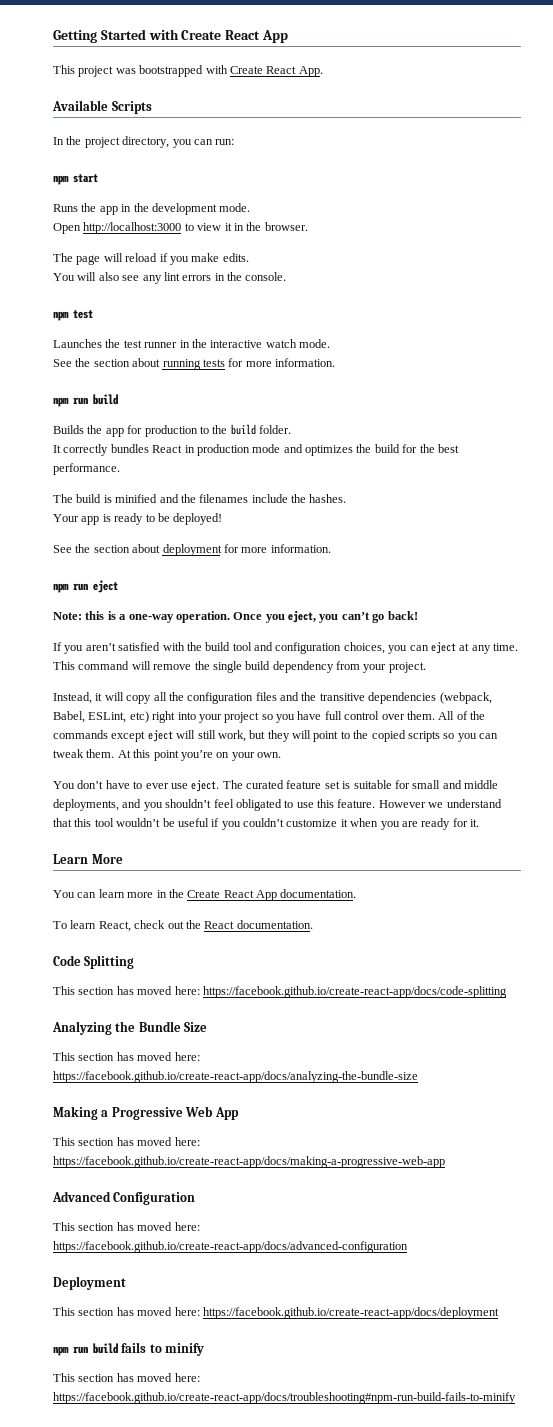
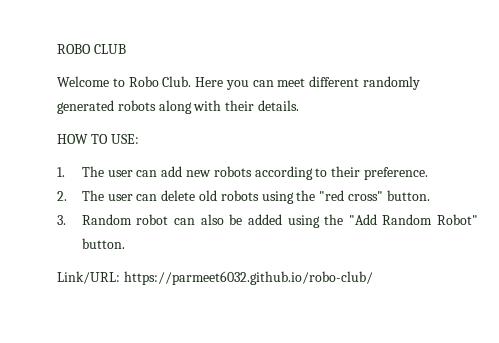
- Getting Started with Create React App
- This project was bootstrapped with Create React App.
- Available Scripts
- In the project directory, you can run:
- npm start
- Runs the app in the development mode.
- Open http://localhost:3000 to view it in the browser.
- The page will reload if you make edits.
- You will also see any lint errors in the console.
- npm test
- Launches the test runner in the interactive watch mode.
- See the section about running tests for more information.
- npm run build
- Builds the app for production to the build folder.
- It correctly bundles React in production mode and optimizes the build for the best performance.
- The build is minified and the filenames include the hashes.
- Your app is ready to be deployed!
- See the section about deployment for more information.
- npm run eject
- Note: this is a one-way operation. Once you eject, you can’t go back!
- If you aren’t satisfied with the build tool and configuration choices, you can eject at any time. This command will remove the single build dependency from your project.
- Instead, it will copy all the configuration files and the transitive dependencies (webpack, Babel, ESLint, etc) right into your project so you have full control over them. All of the commands except eject will still work, but they will point to the copied scripts so you can tweak them. At this point you’re on your own.
- You don’t have to ever use eject. The curated feature set is suitable for small and middle deployments, and you shouldn’t feel obligated to use this feature. However we understand that this tool wouldn’t be useful if you couldn’t customize it when you are ready for it.
- Learn More
- You can learn more in the Create React App documentation.
- To learn React, check out the React documentation.
- Code Splitting
- This section has moved here: https://facebook.github.io/create-react-app/docs/code-splitting
- Analyzing the Bundle Size
- This section has moved here: https://facebook.github.io/create-react-app/docs/analyzing-the-bundle-size
- Making a Progressive Web App
- This section has moved here: https://facebook.github.io/create-react-app/docs/making-a-progressive-web-app
- Advanced Configuration
- This section has moved here: https://facebook.github.io/create-react-app/docs/advanced-configuration
- Deployment
- This section has moved here: https://facebook.github.io/create-react-app/docs/deployment
- npm run build fails to minify
- This section has moved here: https://facebook.github.io/create-react-app/docs/troubleshooting#npm-run-build-fails-to-minify
+ ROBO CLUB
+ Welcome to Robo Club. Here you can meet different randomly generated robots along with their details.
+ HOW TO USE:
+ 1. The user can add new robots according to their preference.
+ 2. The user can delete old robots using the "red cross" button.
+ 3. Random robot can also be added using the "Add Random Robot" button.
+ Link/URL: https://parmeet6032.github.io/robo-club/

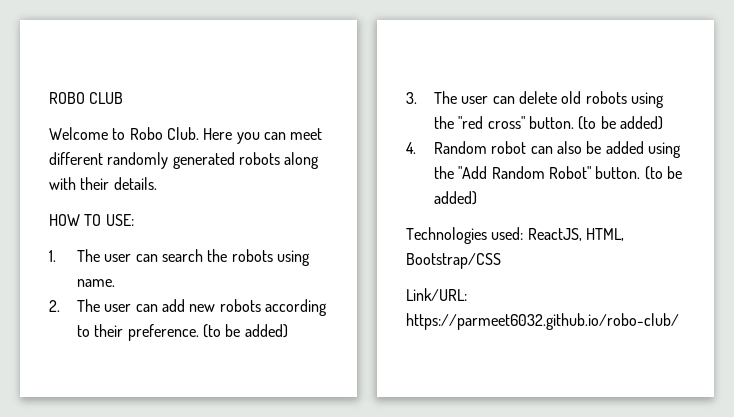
- 1. The user can add new robots according to their preference.
- 2. The user can delete old robots using the "red cross" button.
- 3. Random robot can also be added using the "Add Random Robot" button.
+ 1. The user can search the robots using name.
+ 2. The user can add new robots according to their preference. (to be added)
+ 3. The user can delete old robots using the "red cross" button. (to be added)
+ 4. Random robot can also be added using the "Add Random Robot" button. (to be added)
+ Technologies used: ReactJS, HTML, Bootstrap/CSS

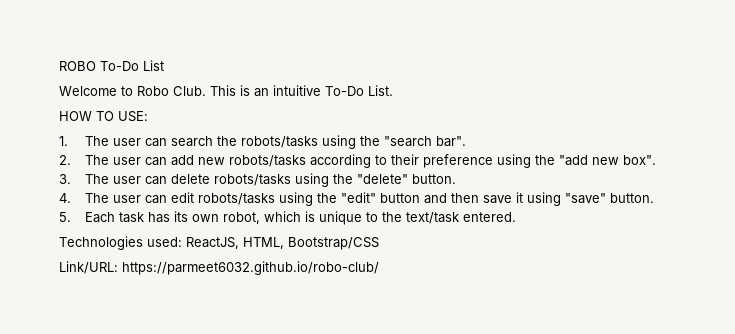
- ROBO CLUB
+ ROBO To-Do List
- Here you can meet different randomly generated robots along with their details.
+ This is an intuitive To-Do List.
- 1. The user can search the robots using name.
+ 1. The user can search the robots/tasks using the "search bar".
- 2. The user can add new robots according to their preference. (to be added)
+ 2. The user can add new robots/tasks according to their preference using the "add new box".
- 3. The user can delete old robots using the "red cross" button. (to be added)
- 4. Random robot can also be added using the "Add Random Robot" button. (to be added)
+ 3. The user can delete robots/tasks using the "delete" button.
+ 4. The user can edit robots/tasks using the "edit" button and then save it using "save" button.
+ 5. Each task has its own robot, which is unique to the text/task entered.

